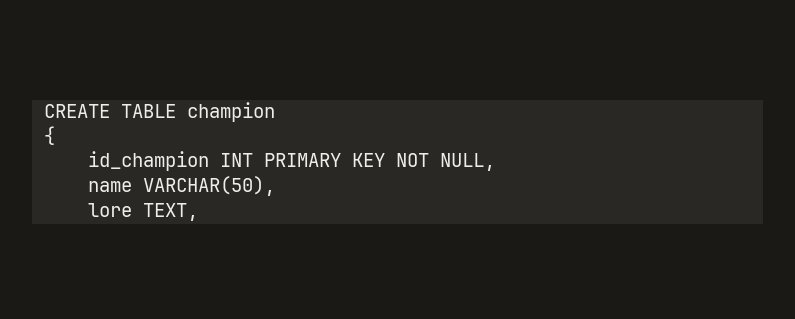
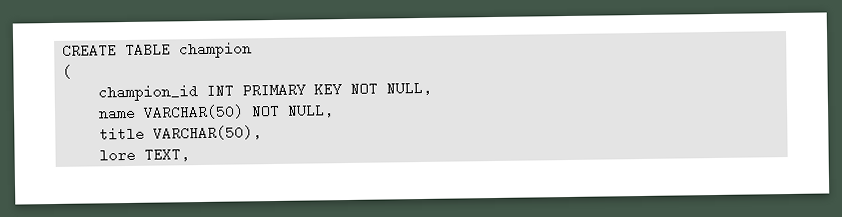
- {
- id_champion INT PRIMARY KEY NOT NULL,
+ (
+ champion_id INT PRIMARY KEY NOT NULL,
- name VARCHAR(50),
+ name VARCHAR(50) NOT NULL,
+ title VARCHAR(50),

